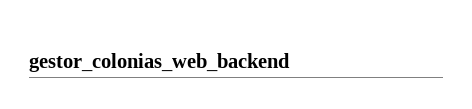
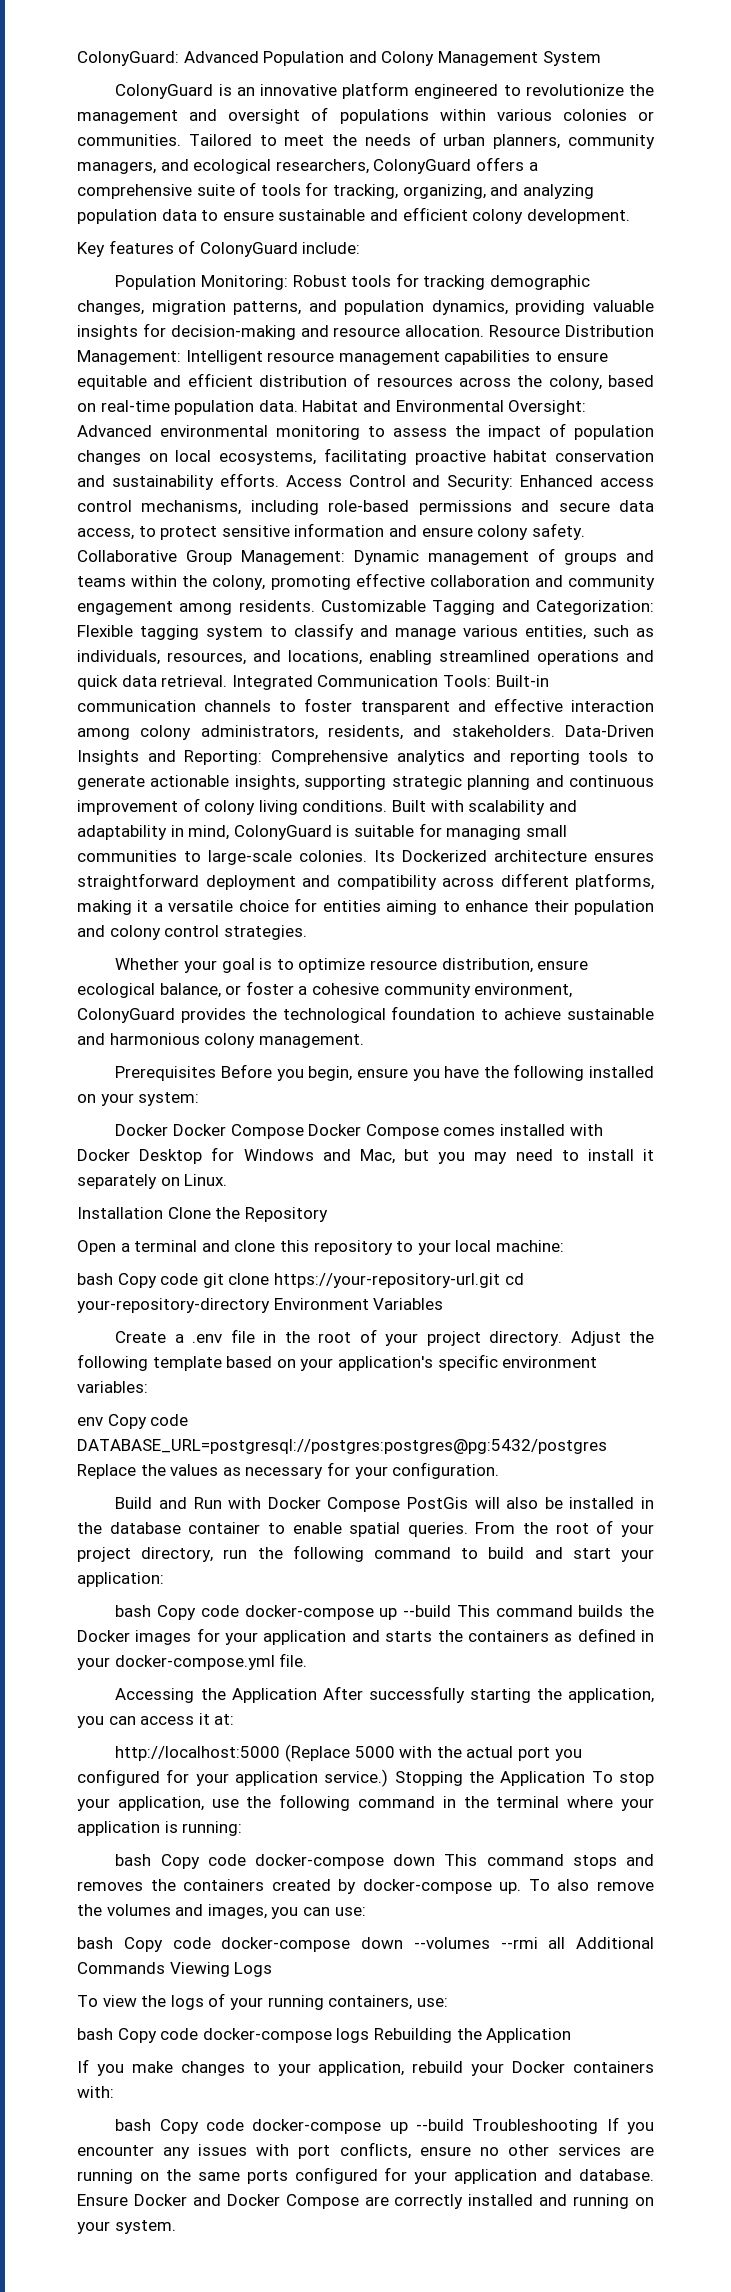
- gestor_colonias_web_backend
+ ColonyGuard: Advanced Population and Colony Management System
+ ColonyGuard is an innovative platform engineered to revolutionize the management and oversight of populations within various colonies or communities. Tailored to meet the needs of urban planners, community managers, and ecological researchers, ColonyGuard offers a comprehensive suite of tools for tracking, organizing, and analyzing population data to ensure sustainable and efficient colony development.
+ Key features of ColonyGuard include:
+ Population Monitoring: Robust tools for tracking demographic changes, migration patterns, and population dynamics, providing valuable insights for decision-making and resource allocation. Resource Distribution Management: Intelligent resource management capabilities to ensure equitable and efficient distribution of resources across the colony, based on real-time population data. Habitat and Environmental Oversight: Advanced environmental monitoring to assess the impact of population changes on local ecosystems, facilitating proactive habitat conservation and sustainability efforts. Access Control and Security: Enhanced access control mechanisms, including role-based permissions and secure data access, to protect sensitive information and ensure colony safety. Collaborative Group Management: Dynamic management of groups and teams within the colony, promoting effective collaboration and community engagement among residents. Customizable Tagging and Categorization: Flexible tagging system to classify and manage various entities, such as individuals, resources, and locations, enabling streamlined operations and quick data retrieval. Integrated Communication Tools: Built-in communication channels to foster transparent and effective interaction among colony administrators, residents, and stakeholders. Data-Driven Insights and Reporting: Comprehensive analytics and reporting tools to generate actionable insights, supporting strategic planning and continuous improvement of colony living conditions. Built with scalability and adaptability in mind, ColonyGuard is suitable for managing small communities to large-scale colonies. Its Dockerized architecture ensures straightforward deployment and compatibility across different platforms, making it a versatile choice for entities aiming to enhance their population and colony control strategies.
+ Whether your goal is to optimize resource distribution, ensure ecological balance, or foster a cohesive community environment, ColonyGuard provides the technological foundation to achieve sustainable and harmonious colony management.
+ Prerequisites Before you begin, ensure you have the following installed on your system:
+ Docker Docker Compose Docker Compose comes installed with Docker Desktop for Windows and Mac, but you may need to install it separately on Linux.
+ Installation Clone the Repository
+ Open a terminal and clone this repository to your local machine:
+ bash Copy code git clone https://your-repository-url.git cd your-repository-directory Environment Variables
+ Create a .env file in the root of your project directory. Adjust the following template based on your application's specific environment variables:
+ env Copy code DATABASE_URL=postgresql://postgres:postgres@pg:5432/postgres Replace the values as necessary for your configuration.
+ Build and Run with Docker Compose PostGis will also be installed in the database container to enable spatial queries. From the root of your project directory, run the following command to build and start your application:
+ bash Copy code docker-compose up --build This command builds the Docker images for your application and starts the containers as defined in your docker-compose.yml file.
+ Accessing the Application After successfully starting the application, you can access it at:
+ http://localhost:5000 (Replace 5000 with the actual port you configured for your application service.) Stopping the Application To stop your application, use the following command in the terminal where your application is running:
+ bash Copy code docker-compose down This command stops and removes the containers created by docker-compose up. To also remove the volumes and images, you can use:
+ bash Copy code docker-compose down --volumes --rmi all Additional Commands Viewing Logs
+ To view the logs of your running containers, use:
+ bash Copy code docker-compose logs Rebuilding the Application
+ If you make changes to your application, rebuild your Docker containers with:
+ bash Copy code docker-compose up --build Troubleshooting If you encounter any issues with port conflicts, ensure no other services are running on the same ports configured for your application and database. Ensure Docker and Docker Compose are correctly installed and running on your system.

